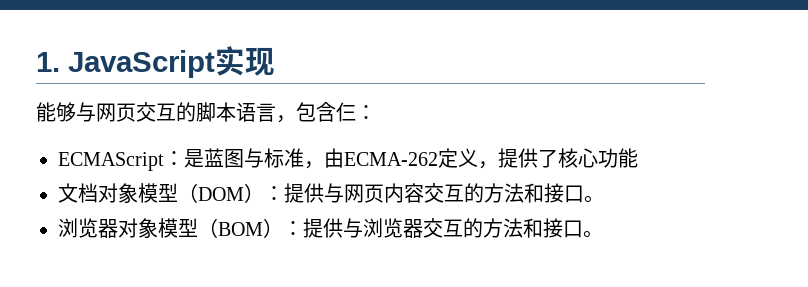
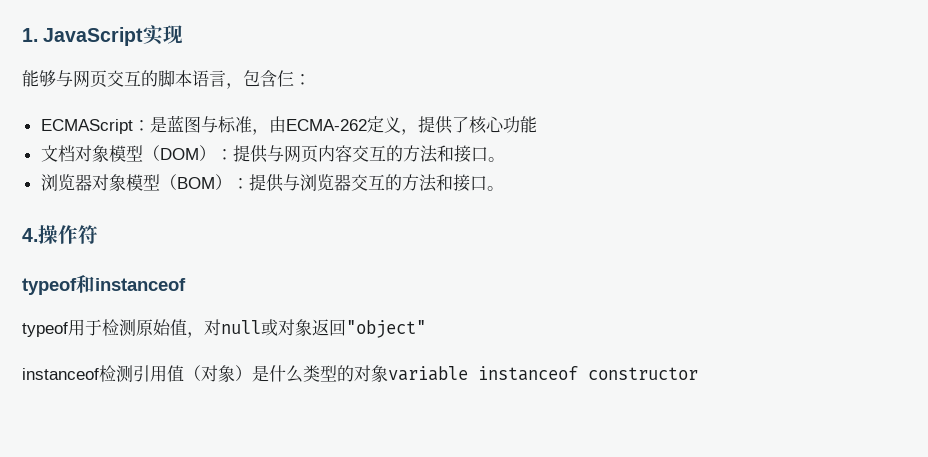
+ 4.操作符
+ typeof和instanceof
+ typeof用于检测原始值，对null或对象返回"object"
+ instanceof检测引用值（对象）是什么类型的对象variable instanceof constructor

